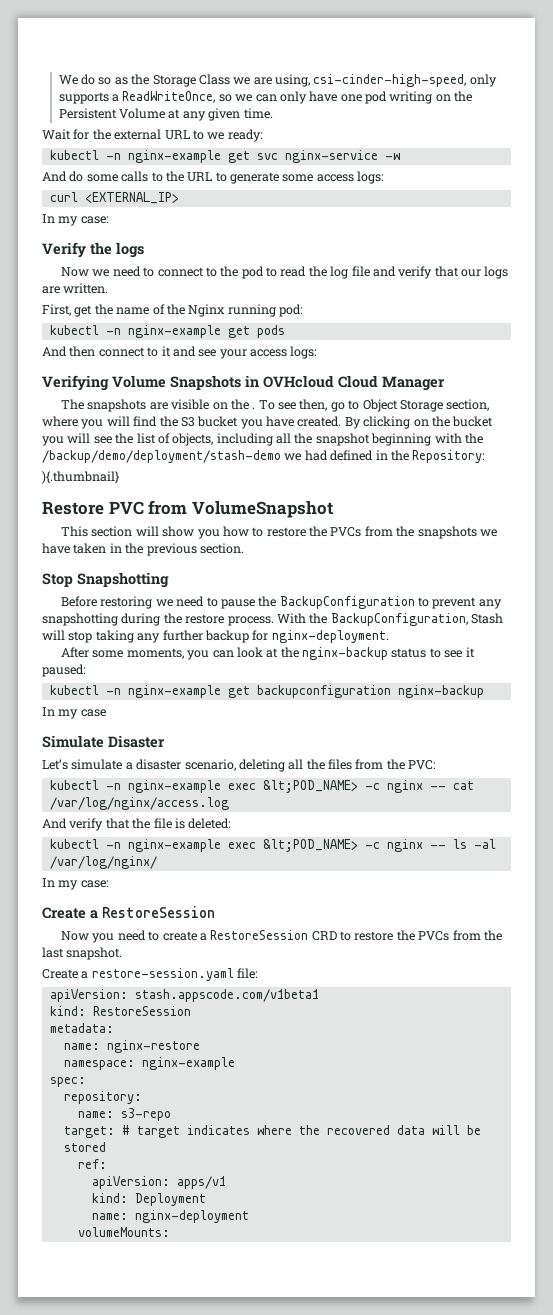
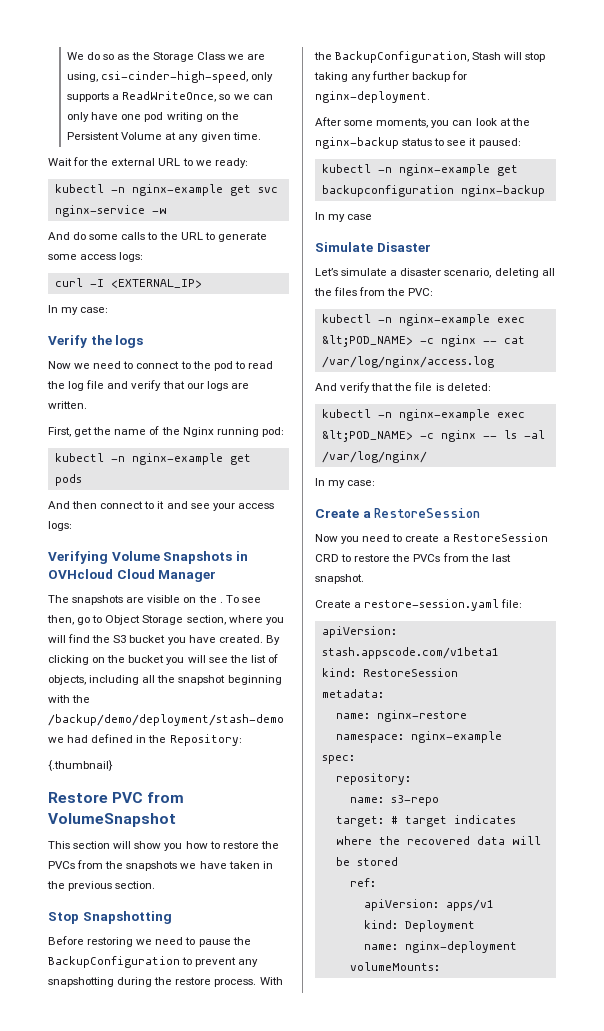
- curl <EXTERNAL_IP>
+ curl -I <EXTERNAL_IP>
- ){.thumbnail}
+ {.thumbnail}

